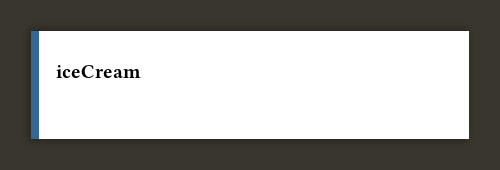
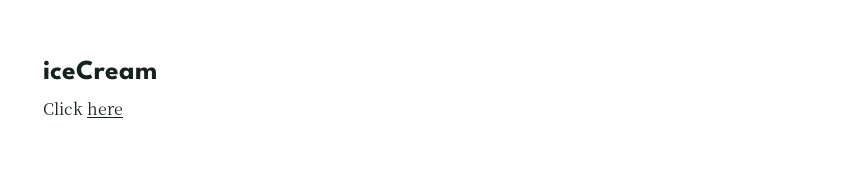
+ Click here

